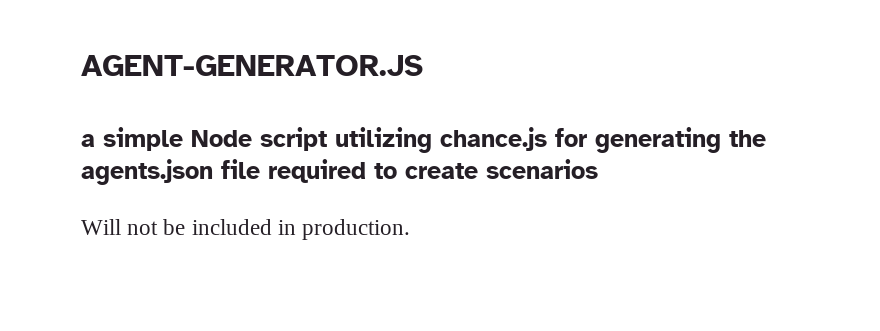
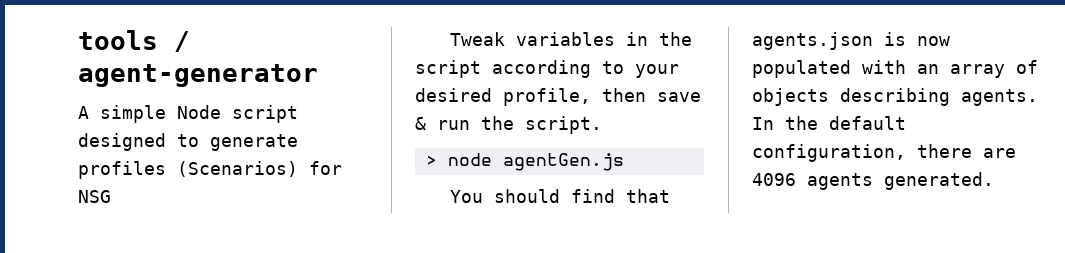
- AGENT-GENERATOR.JS
- a simple Node script utilizing chance.js for generating the agents.json file required to create scenarios
- Will not be included in production.
+ tools / agent-generator
+ A simple Node script designed to generate profiles (Scenarios) for NSG
+ Tweak variables in the script according to your desired profile, then save & run the script.
+ > node agentGen.js
+ You should find that agents.json is now populated with an array of objects describing agents. In the default configuration, there are 4096 agents generated.

